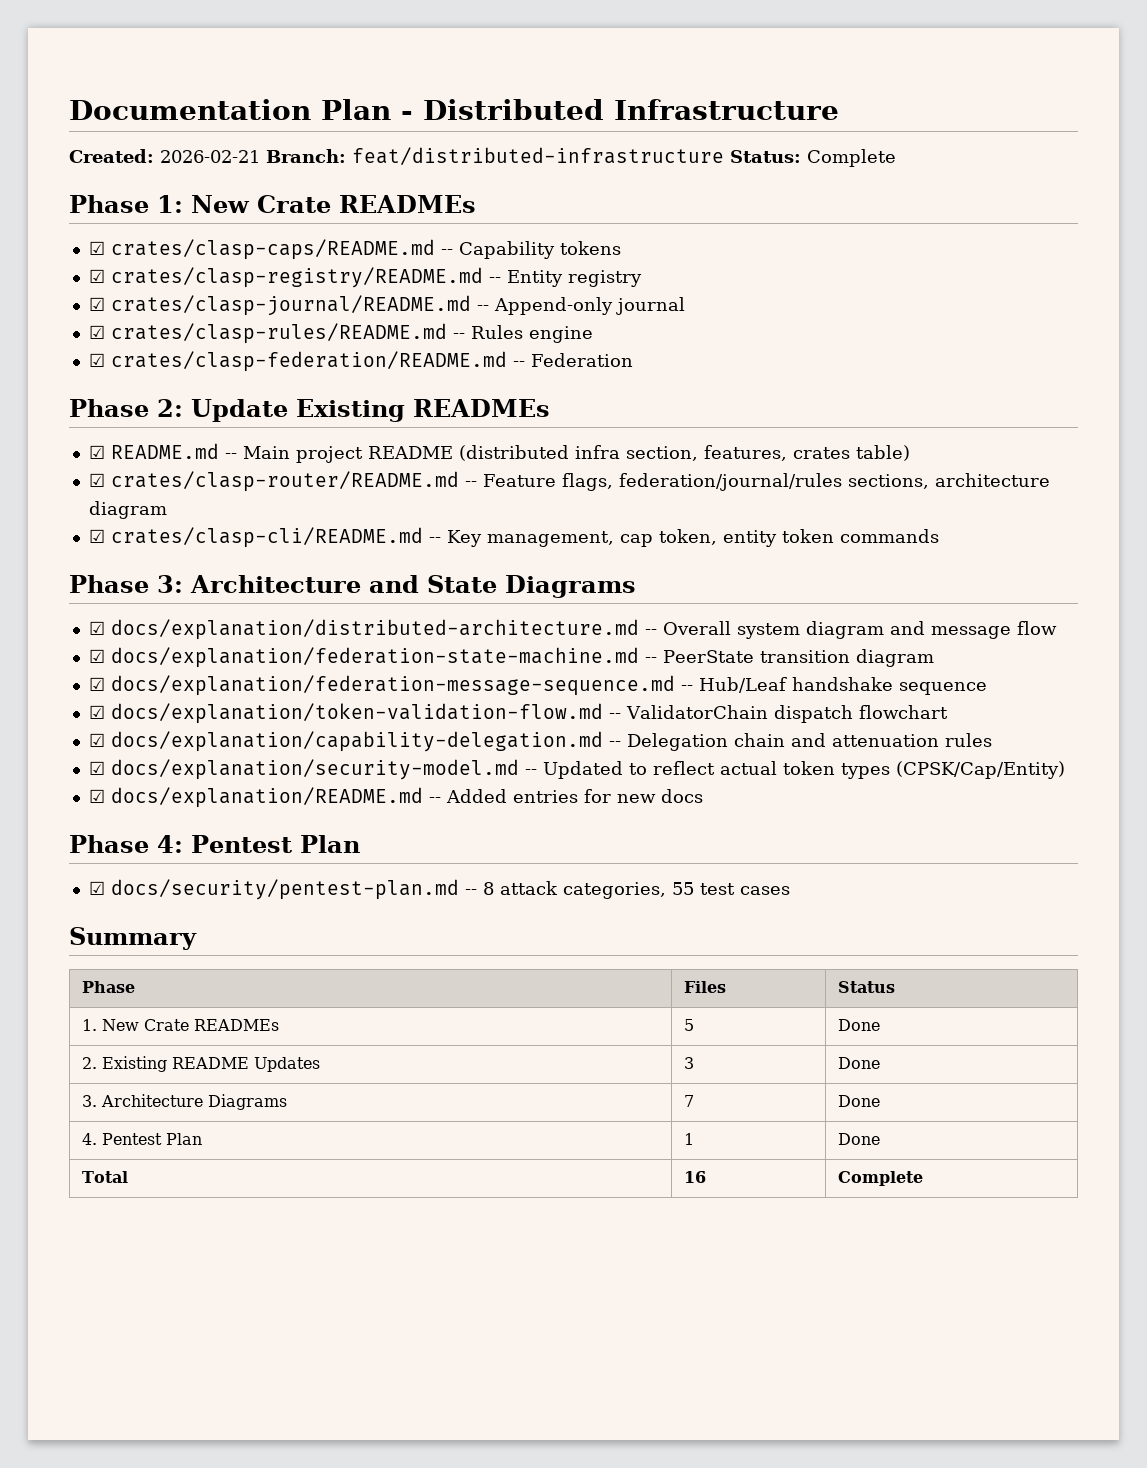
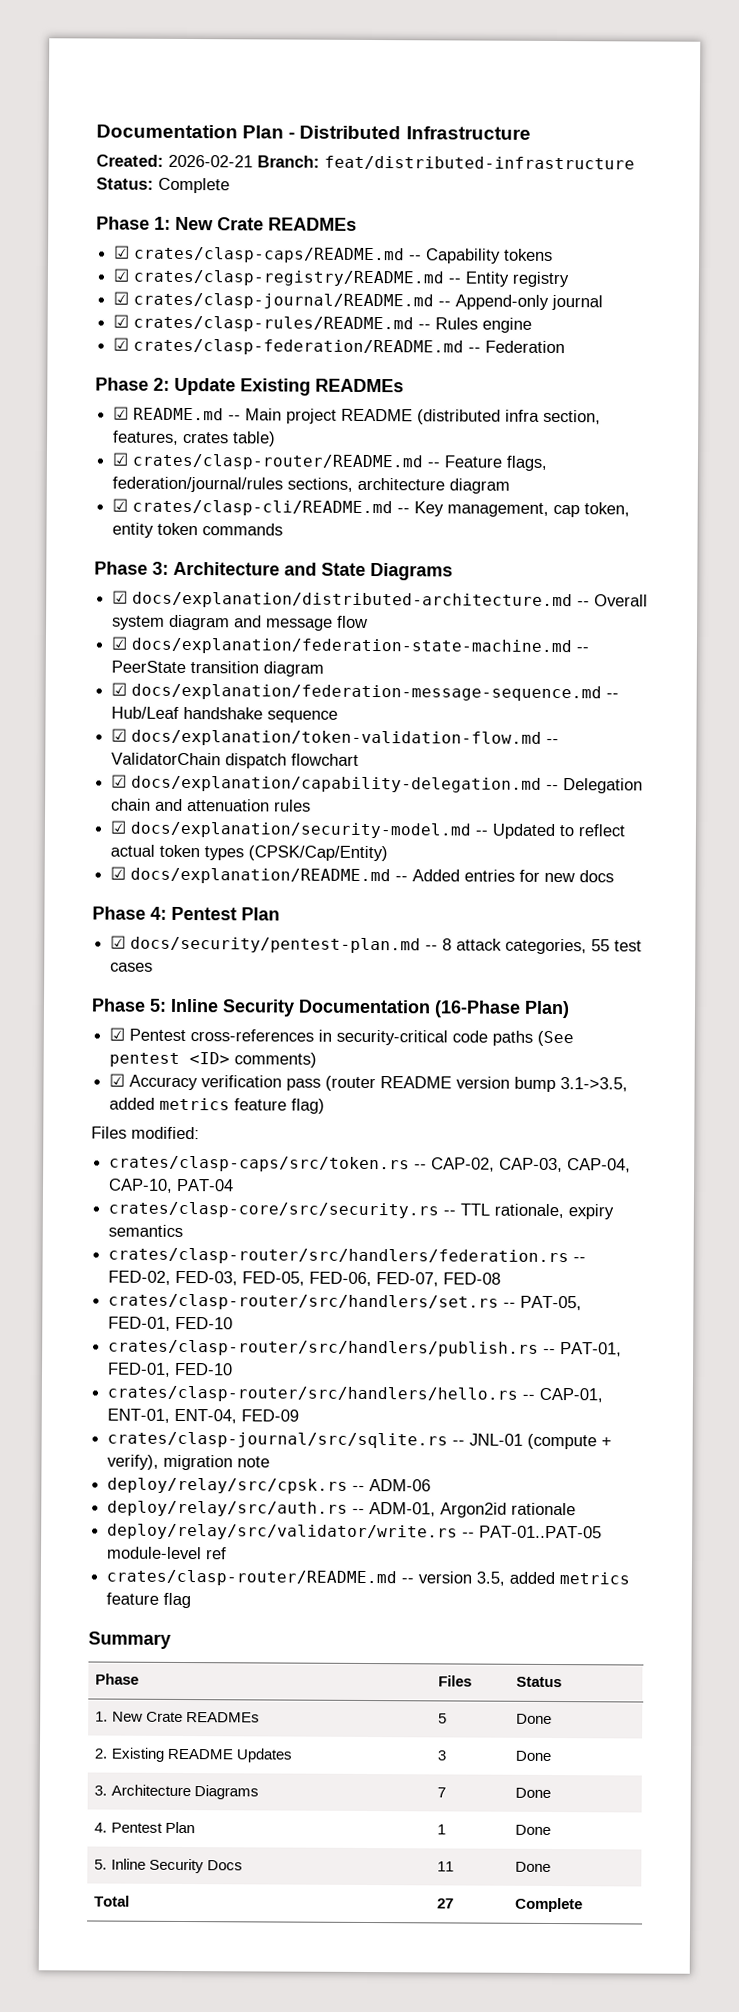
+ Phase 5: Inline Security Documentation (16-Phase Plan)
+ ☑ Pentest cross-references in security-critical code paths (See pentest <ID> comments)
+ ☑ Accuracy verification pass (router README version bump 3.1->3.5, added metrics feature flag)
+ Files modified:
+ crates/clasp-caps/src/token.rs -- CAP-02, CAP-03, CAP-04, CAP-10, PAT-04
+ crates/clasp-core/src/security.rs -- TTL rationale, expiry semantics
+ crates/clasp-router/src/handlers/federation.rs -- FED-02, FED-03, FED-05, FED-06, FED-07, FED-08
+ crates/clasp-router/src/handlers/set.rs -- PAT-05, FED-01, FED-10
+ crates/clasp-router/src/handlers/publish.rs -- PAT-01, FED-01, FED-10
+ crates/clasp-router/src/handlers/hello.rs -- CAP-01, ENT-01, ENT-04, FED-09
+ crates/clasp-journal/src/sqlite.rs -- JNL-01 (compute + verify), migration note
+ deploy/relay/src/cpsk.rs -- ADM-06
+ deploy/relay/src/auth.rs -- ADM-01, Argon2id rationale
+ deploy/relay/src/validator/write.rs -- PAT-01..PAT-05 module-level ref
+ crates/clasp-router/README.md -- version 3.5, added metrics feature flag
+ 5. Inline Security Docs | 11 | Done
- Total | 16 | Complete
+ Total | 27 | Complete

